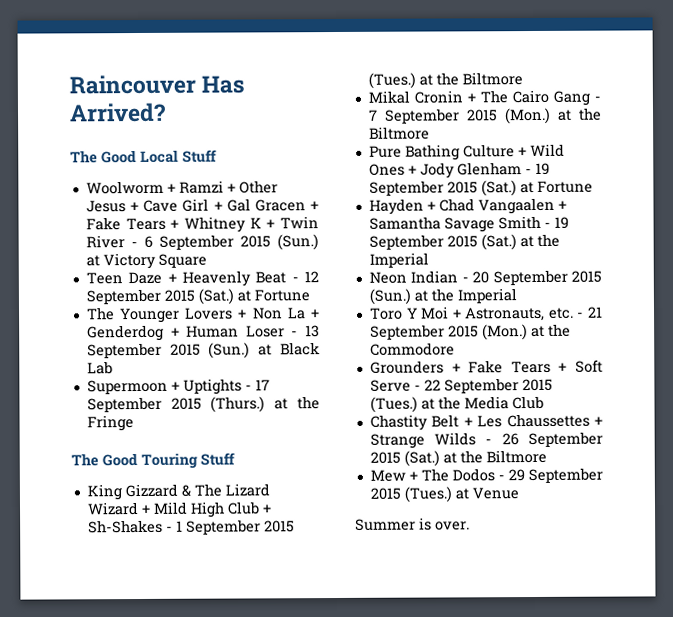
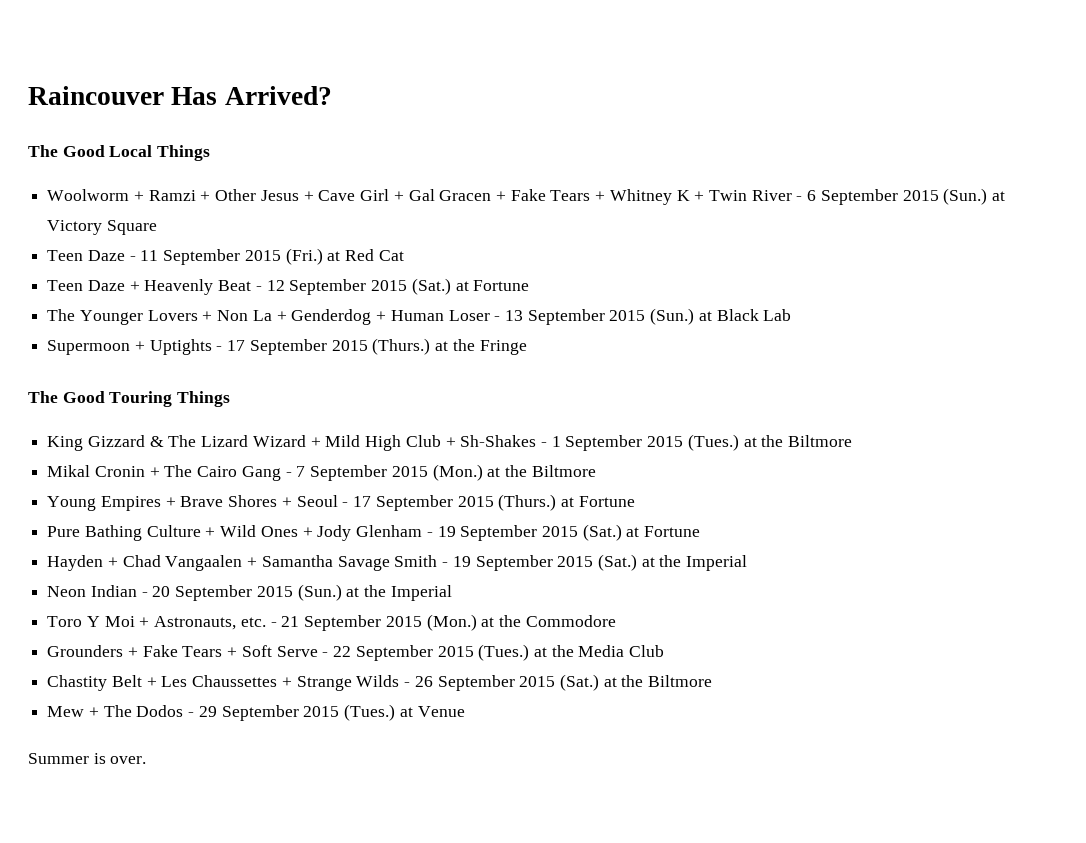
- The Good Local Stuff
+ The Good Local Things
+ Teen Daze - 11 September 2015 (Fri.) at Red Cat
- The Good Touring Stuff
+ The Good Touring Things
+ Young Empires + Brave Shores + Seoul - 17 September 2015 (Thurs.) at Fortune

